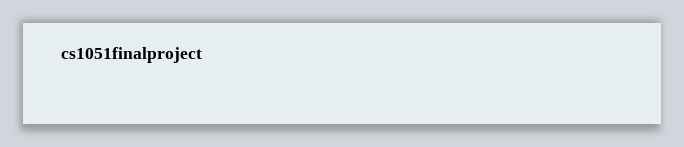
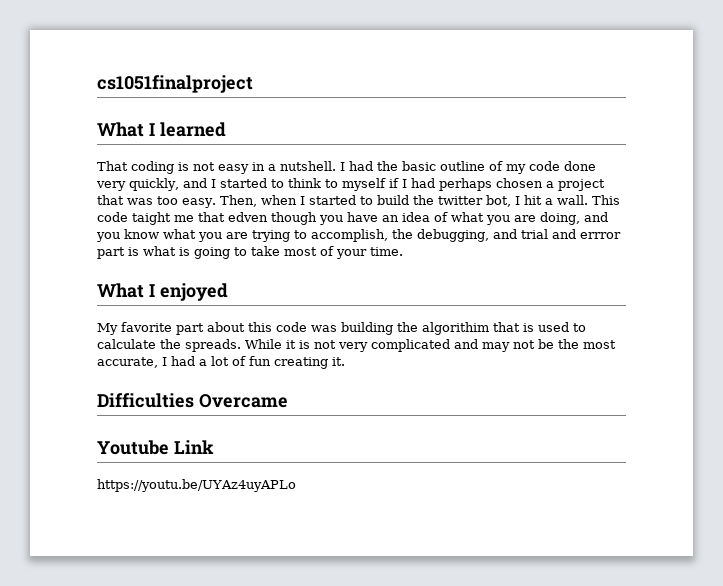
+ What I learned
+ That coding is not easy in a nutshell. I had the basic outline of my code done very quickly, and I started to think to myself if I had perhaps chosen a project that was too easy. Then, when I started to build the twitter bot, I hit a wall. This code taight me that edven though you have an idea of what you are doing, and you know what you are trying to accomplish, the debugging, and trial and errror part is what is going to take most of your time.
+ What I enjoyed
+ My favorite part about this code was building the algorithim that is used to calculate the spreads. While it is not very complicated and may not be the most accurate, I had a lot of fun creating it.
+ Difficulties Overcame
+ Youtube Link
+ https://youtu.be/UYAz4uyAPLo

